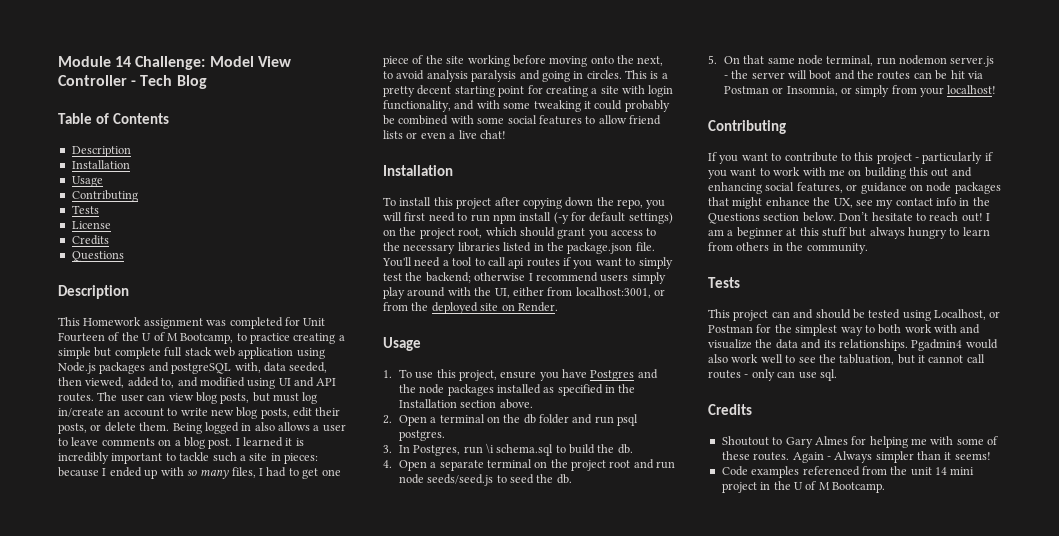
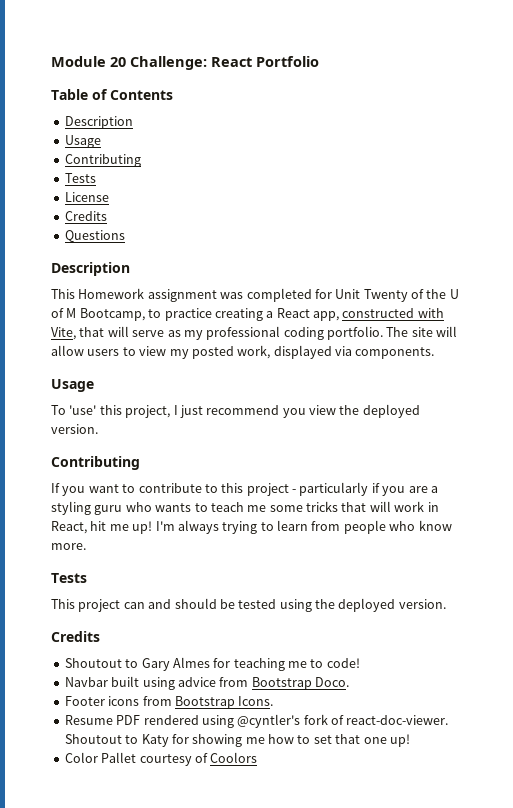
- Module 14 Challenge: Model View Controller - Tech Blog
+ Module 20 Challenge: React Portfolio
  Table of Contents
  Description
- Installation
- This Homework assignment was completed for Unit Fourteen of the U of M Bootcamp, to practice creating a simple but complete full stack web application using Node.js packages and postgreSQL with, data seeded, then viewed, added to, and modified using UI and API routes. The user can view blog posts, but must log in/create an account to write new blog posts, edit their posts, or delete them. Being logged in also allows a user to leave comments on a blog post. I learned it is incredibly important to tackle such a site in pieces: because I ended up with so many files, I had to get one piece of the site working before moving onto the next, to avoid analysis paralysis and going in circles. This is a pretty decent starting point for creating a site with login functionality, and with some tweaking it could probably be combined with some social features to allow friend lists or even a live chat!
- Installation
- To install this project after copying down the repo, you will first need to run npm install (-y for default settings) on the project root, which should grant you access to the necessary libraries listed in the package.json file. You'll need a tool to call api routes if you want to simply test the backend; otherwise I recommend users simply play around with the UI, either from localhost:3001, or from the deployed site on Render.
+ This Homework assignment was completed for Unit Twenty of the U of M Bootcamp, to practice creating a React app, constructed with Vite, that will serve as my professional coding portfolio. The site will allow users to view my posted work, displayed via components.
  Usage
- 1. To use this project, ensure you have Postgres and the node packages installed as specified in the Installation section above.
- 2. Open a terminal on the db folder and run psql postgres.
- 3. In Postgres, run \i schema.sql to build the db.
- 4. Open a separate terminal on the project root and run node seeds/seed.js to seed the db.
- 5. On that same node terminal, run nodemon server.js - the server will boot and the routes can be hit via Postman or Insomnia, or simply from your localhost!
+ To 'use' this project, I just recommend you view the deployed version.
- If you want to contribute to this project - particularly if you want to work with me on building this out and enhancing social features, or guidance on node packages that might enhance the UX, see my contact info in the Questions section below. Don’t hesitate to reach out! I am a beginner at this stuff but always hungry to learn from others in the community.
+ If you want to contribute to this project - particularly if you are a styling guru who wants to teach me some tricks that will work in React, hit me up! I'm always trying to learn from people who know more.
- This project can and should be tested using Localhost, or Postman for the simplest way to both work with and visualize the data and its relationships. Pgadmin4 would also work well to see the tabluation, but it cannot call routes - only can use sql.
+ This project can and should be tested using the deployed version.
- Shoutout to Gary Almes for helping me with some of these routes. Again - Always simpler than it seems!
- Code examples referenced from the unit 14 mini project in the U of M Bootcamp.
+ Shoutout to Gary Almes for teaching me to code!
+ Navbar built using advice from Bootstrap Doco.
+ Footer icons from Bootstrap Icons.
+ Resume PDF rendered using @cyntler's fork of react-doc-viewer. Shoutout to Katy for showing me how to set that one up!
+ Color Pallet courtesy of Coolors

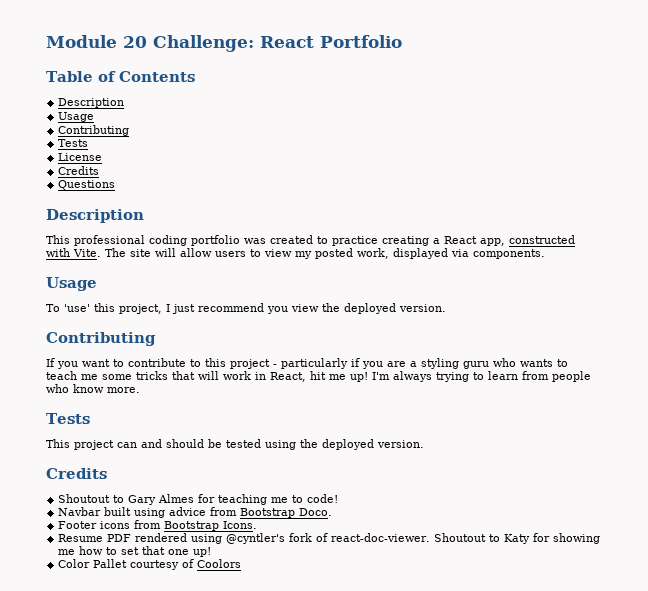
- This Homework assignment was completed for Unit Twenty of the U of M Bootcamp, to practice creating a React app, constructed with Vite, that will serve as my professional coding portfolio.
+ This professional coding portfolio was created to practice creating a React app, constructed with Vite.

